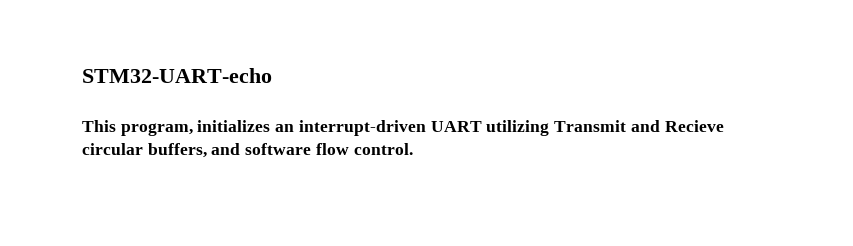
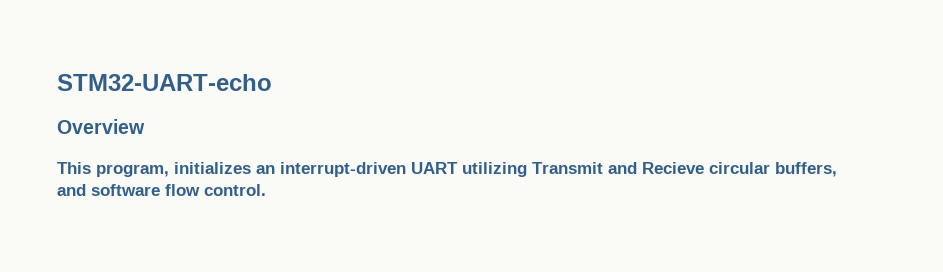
+ Overview

